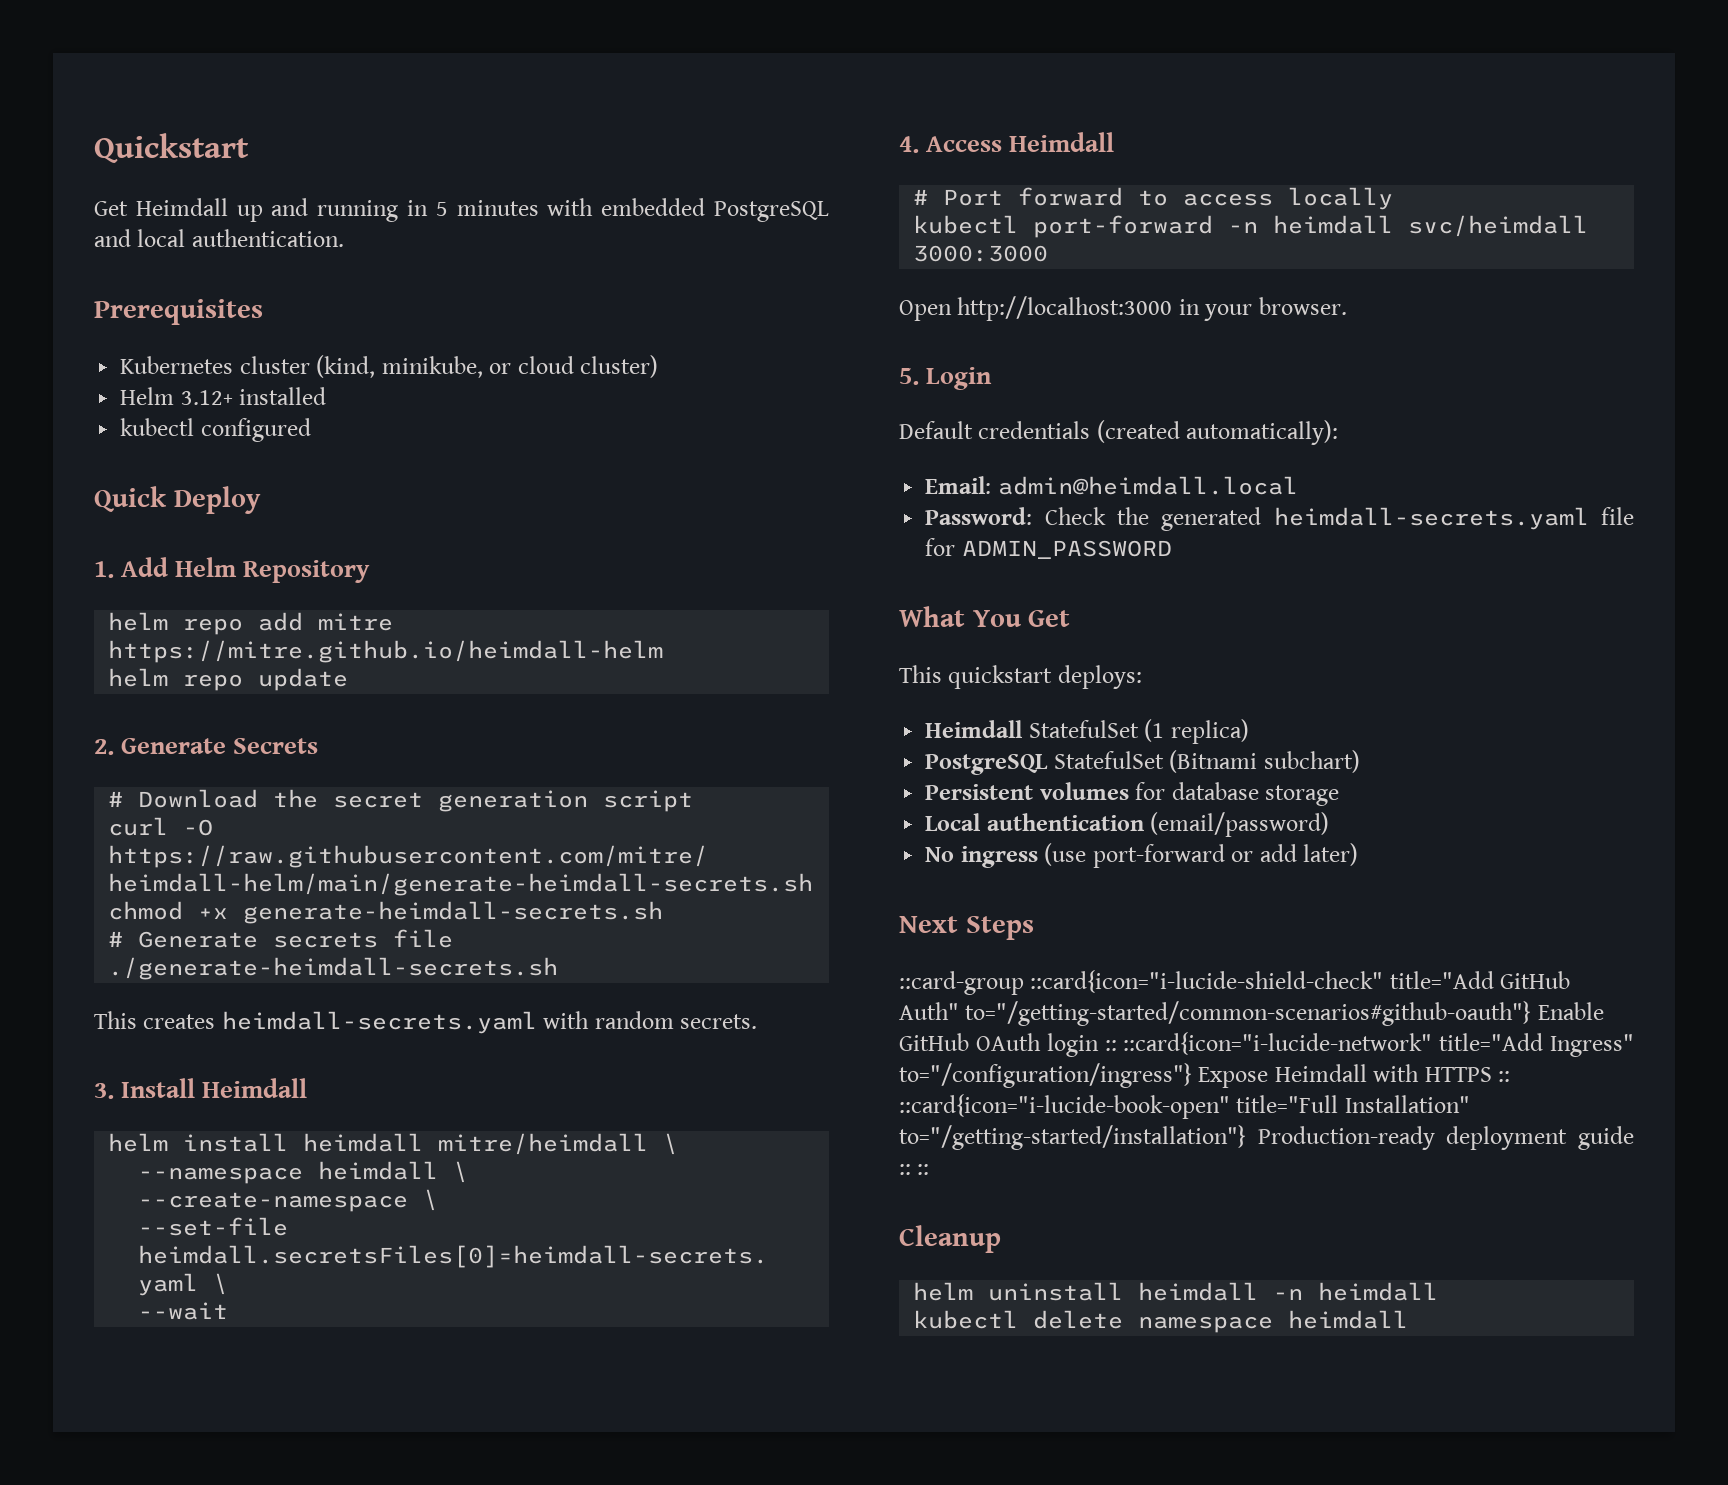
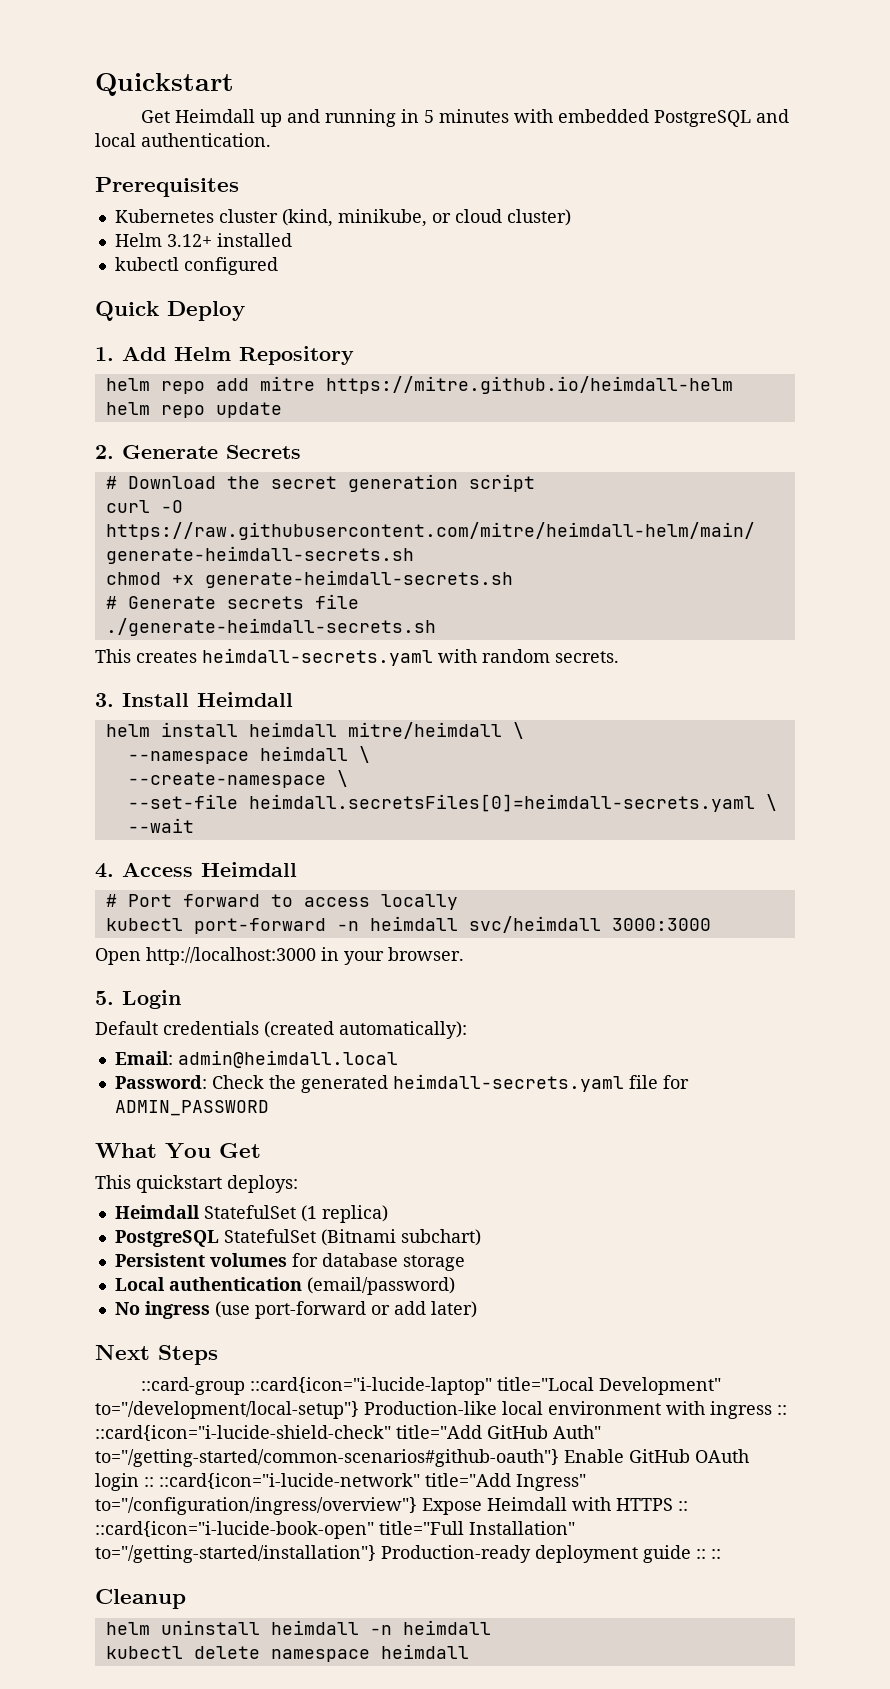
- ::card-group ::card{icon="i-lucide-shield-check" title="Add GitHub Auth" to="/getting-started/common-scenarios#github-oauth"} Enable GitHub OAuth login :: ::card{icon="i-lucide-network" title="Add Ingress" to="/configuration/ingress"} Expose Heimdall with HTTPS :: ::card{icon="i-lucide-book-open" title="Full Installation" to="/getting-started/installation"} Production-ready deployment guide :: ::
+ ::card-group ::card{icon="i-lucide-laptop" title="Local Development" to="/development/local-setup"} Production-like local environment with ingress :: ::card{icon="i-lucide-shield-check" title="Add GitHub Auth" to="/getting-started/common-scenarios#github-oauth"} Enable GitHub OAuth login :: ::card{icon="i-lucide-network" title="Add Ingress" to="/configuration/ingress/overview"} Expose Heimdall with HTTPS :: ::card{icon="i-lucide-book-open" title="Full Installation" to="/getting-started/installation"} Production-ready deployment guide :: ::

